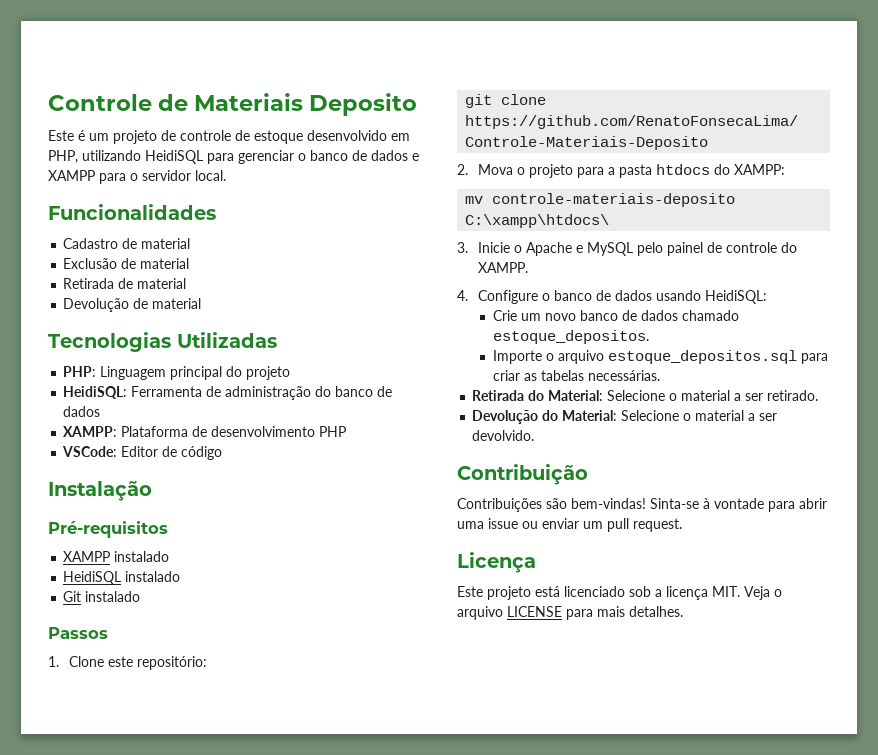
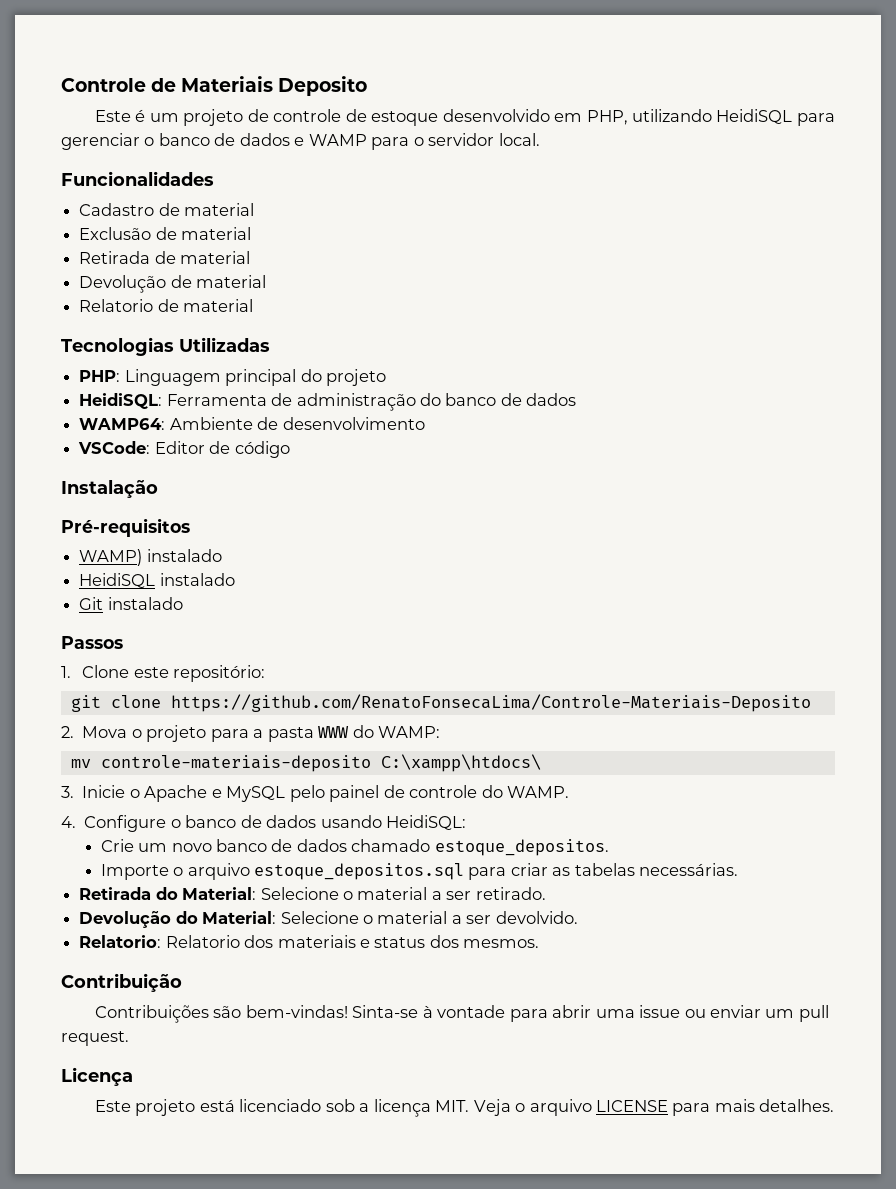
- Este é um projeto de controle de estoque desenvolvido em PHP, utilizando HeidiSQL para gerenciar o banco de dados e XAMPP para o servidor local.
+ Este é um projeto de controle de estoque desenvolvido em PHP, utilizando HeidiSQL para gerenciar o banco de dados e WAMP para o servidor local.
+ Relatorio de material
- XAMPP: Plataforma de desenvolvimento PHP
+ WAMP64: Ambiente de desenvolvimento
- XAMPP instalado
+ WAMP) instalado
- 2. Mova o projeto para a pasta htdocs do XAMPP:
+ 2. Mova o projeto para a pasta WWW do WAMP:
- 3. Inicie o Apache e MySQL pelo painel de controle do XAMPP.
+ 3. Inicie o Apache e MySQL pelo painel de controle do WAMP.
+ Relatorio: Relatorio dos materiais e status dos mesmos.

